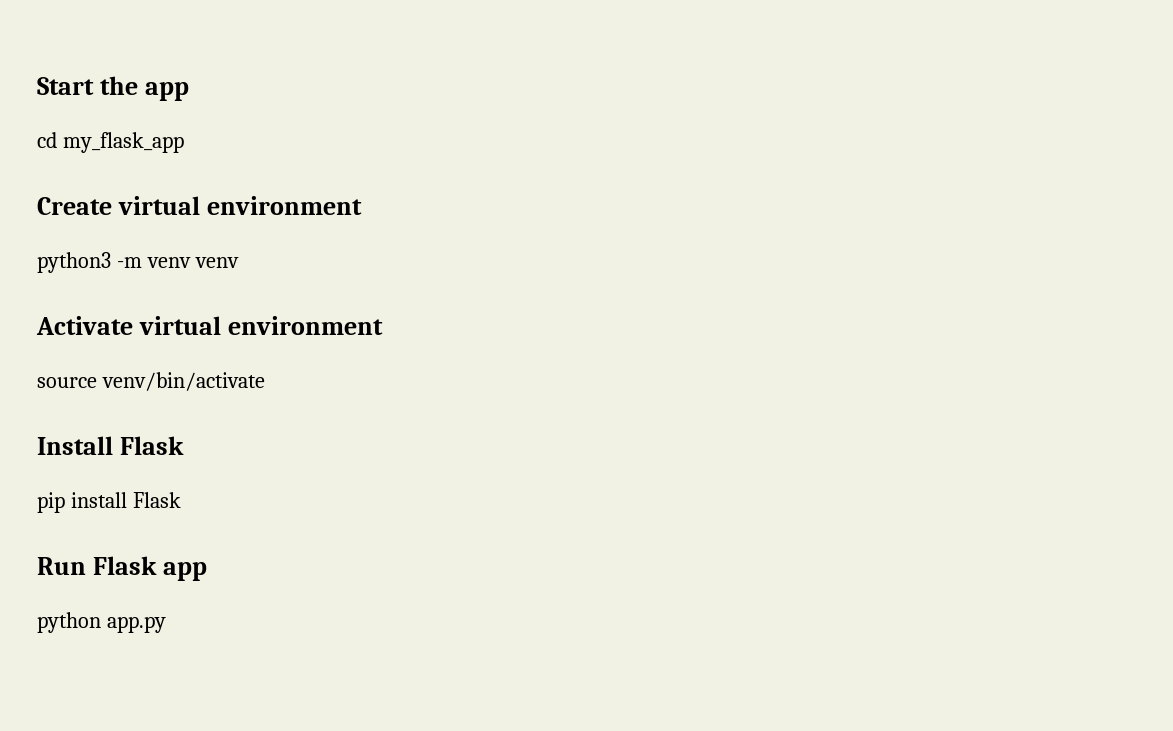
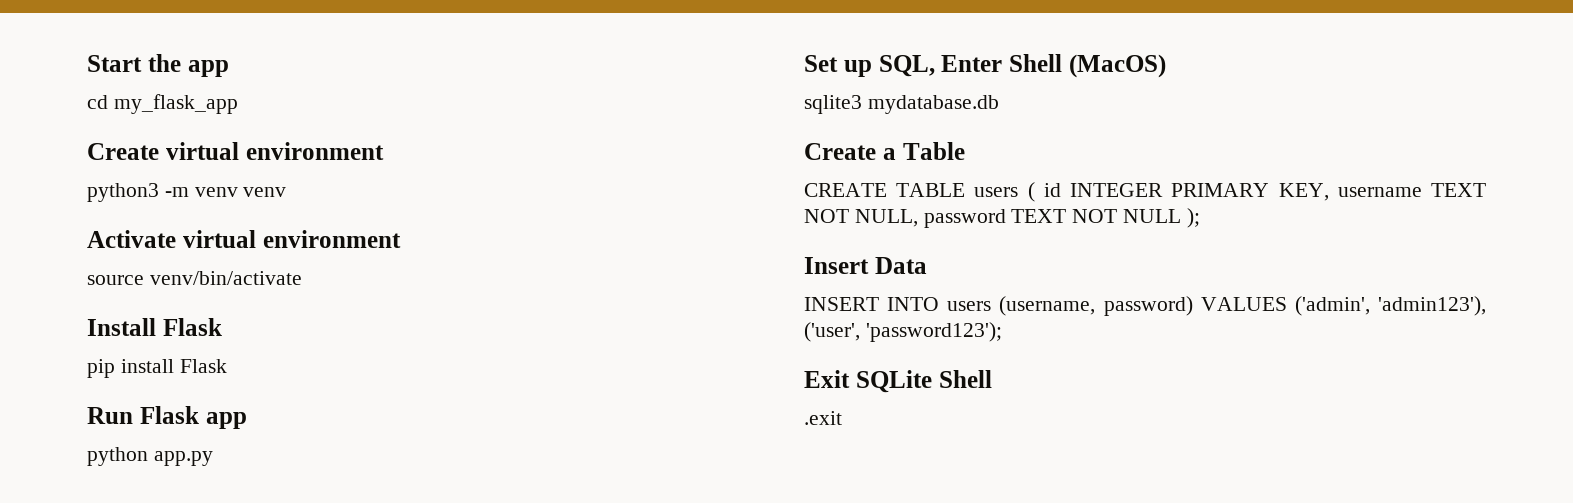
+ Set up SQL, Enter Shell (MacOS)
+ sqlite3 mydatabase.db
+ Create a Table
+ CREATE TABLE users ( id INTEGER PRIMARY KEY, username TEXT NOT NULL, password TEXT NOT NULL );
+ Insert Data
+ INSERT INTO users (username, password) VALUES ('admin', 'admin123'), ('user', 'password123');
+ Exit SQLite Shell
+ .exit

